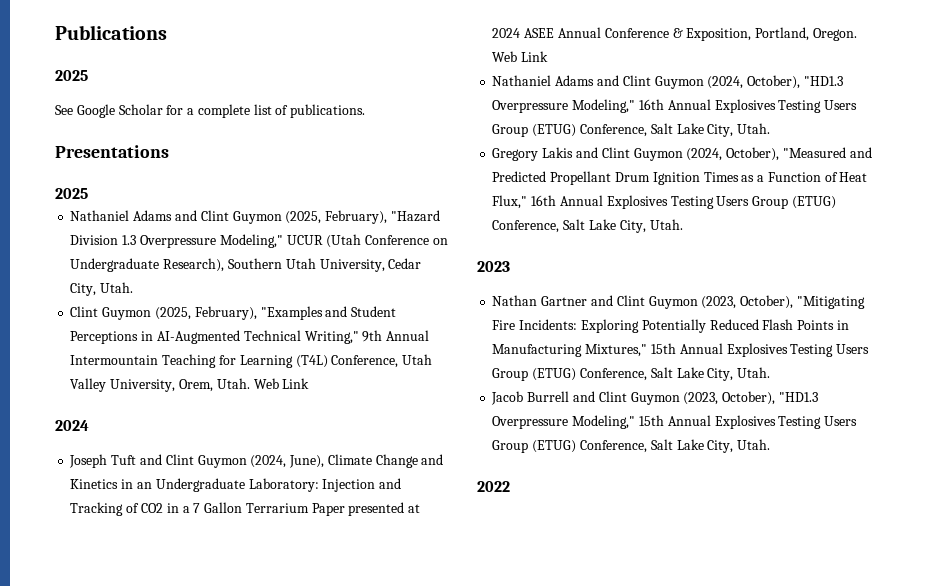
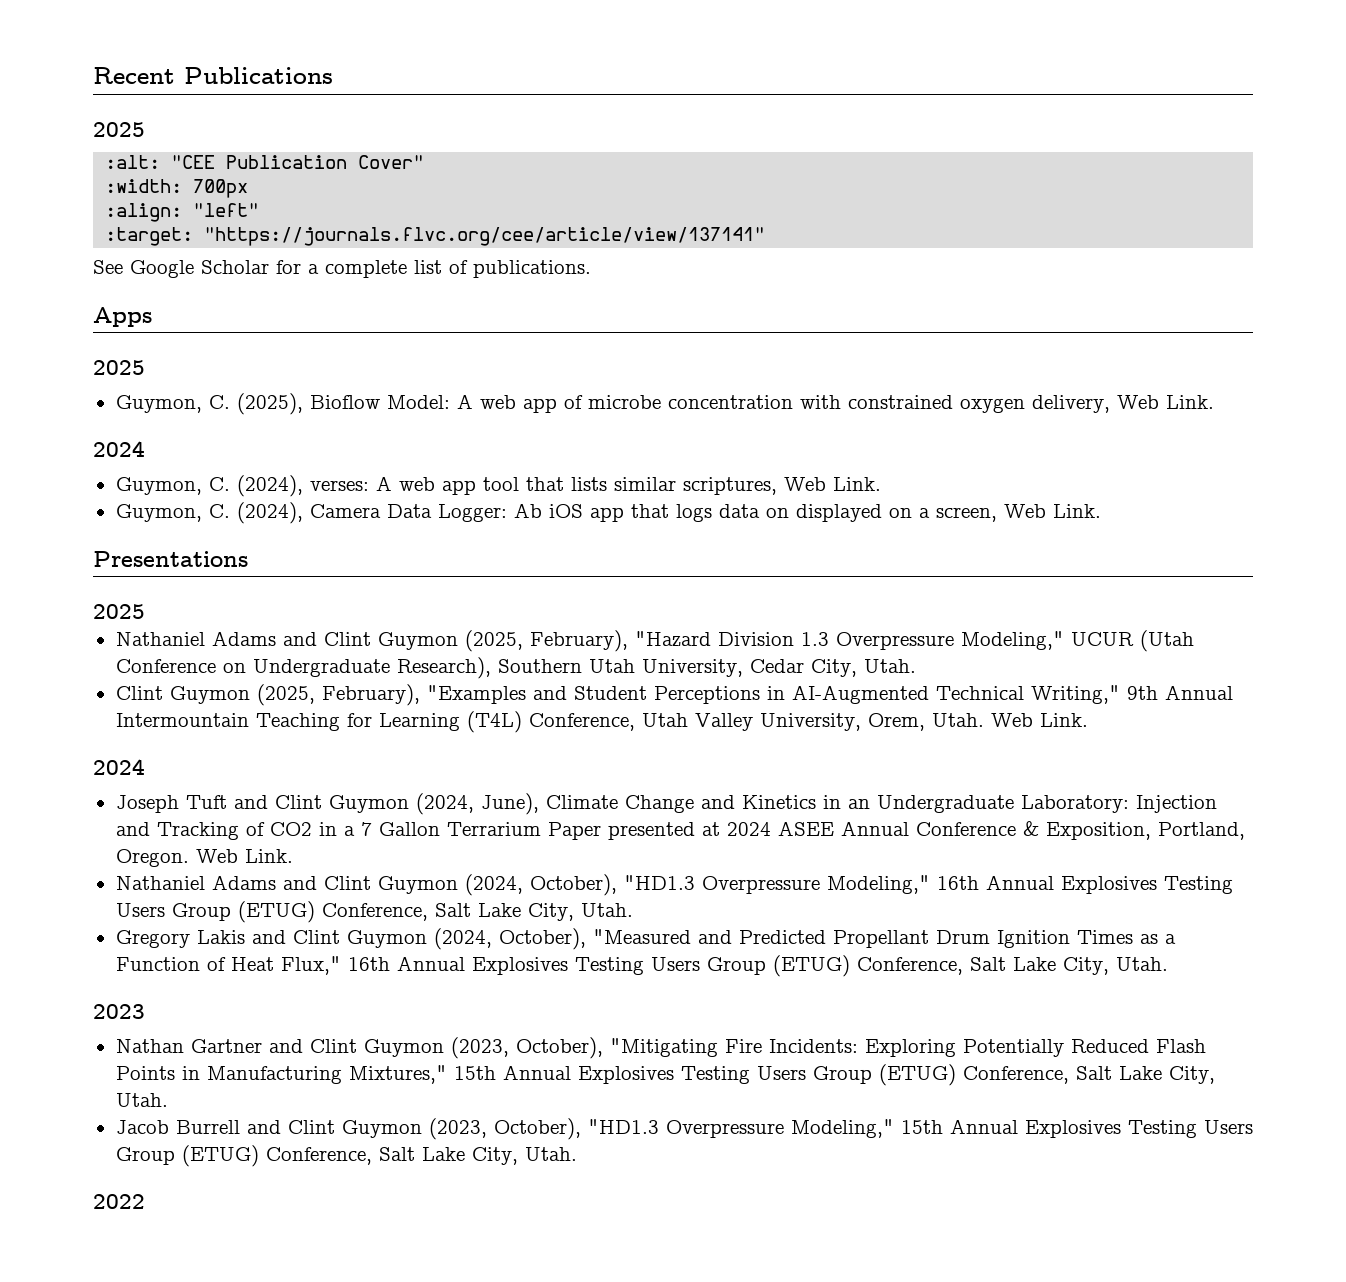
- Publications
+ Recent Publications
+ :alt: "CEE Publication Cover"
+ :width: 700px
+ :align: "left"
+ :target: "https://journals.flvc.org/cee/article/view/137141"
+ Apps
+ 2025
+ Guymon, C. (2025), Bioflow Model: A web app of microbe concentration with constrained oxygen delivery, Web Link.
+ 2024
+ Guymon, C. (2024), verses: A web app tool that lists similar scriptures, Web Link.
+ Guymon, C. (2024), Camera Data Logger: Ab iOS app that logs data on displayed on a screen, Web Link.
- Clint Guymon (2025, February), "Examples and Student Perceptions in AI-Augmented Technical Writing," 9th Annual Intermountain Teaching for Learning (T4L) Conference, Utah Valley University, Orem, Utah. Web Link
+ Clint Guymon (2025, February), "Examples and Student Perceptions in AI-Augmented Technical Writing," 9th Annual Intermountain Teaching for Learning (T4L) Conference, Utah Valley University, Orem, Utah. Web Link.
- Joseph Tuft and Clint Guymon (2024, June), Climate Change and Kinetics in an Undergraduate Laboratory: Injection and Tracking of CO2 in a 7 Gallon Terrarium Paper presented at 2024 ASEE Annual Conference & Exposition, Portland, Oregon. Web Link
+ Joseph Tuft and Clint Guymon (2024, June), Climate Change and Kinetics in an Undergraduate Laboratory: Injection and Tracking of CO2 in a 7 Gallon Terrarium Paper presented at 2024 ASEE Annual Conference & Exposition, Portland, Oregon. Web Link.

